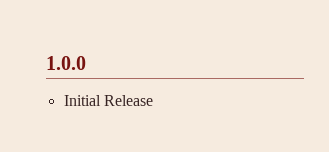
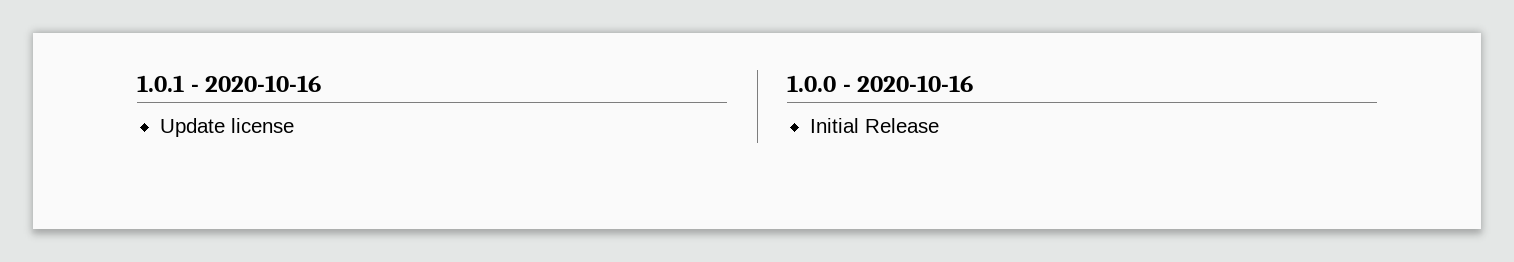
+ 1.0.1 - 2020-10-16
+ Update license
- 1.0.0
+ 1.0.0 - 2020-10-16

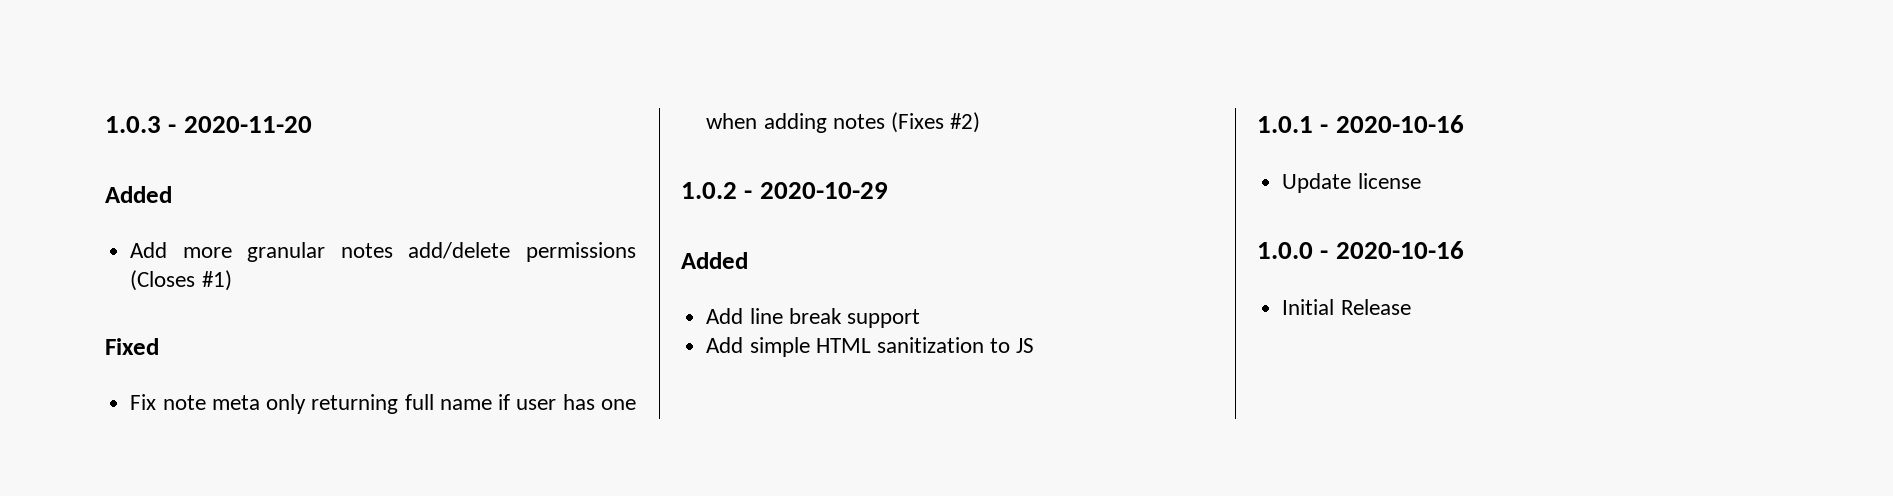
+ 1.0.3 - 2020-11-20
+ Added
+ Add more granular notes add/delete permissions (Closes #1)
+ Fixed
+ Fix note meta only returning full name if user has one when adding notes (Fixes #2)
+ 1.0.2 - 2020-10-29
+ Added
+ Add line break support
+ Add simple HTML sanitization to JS

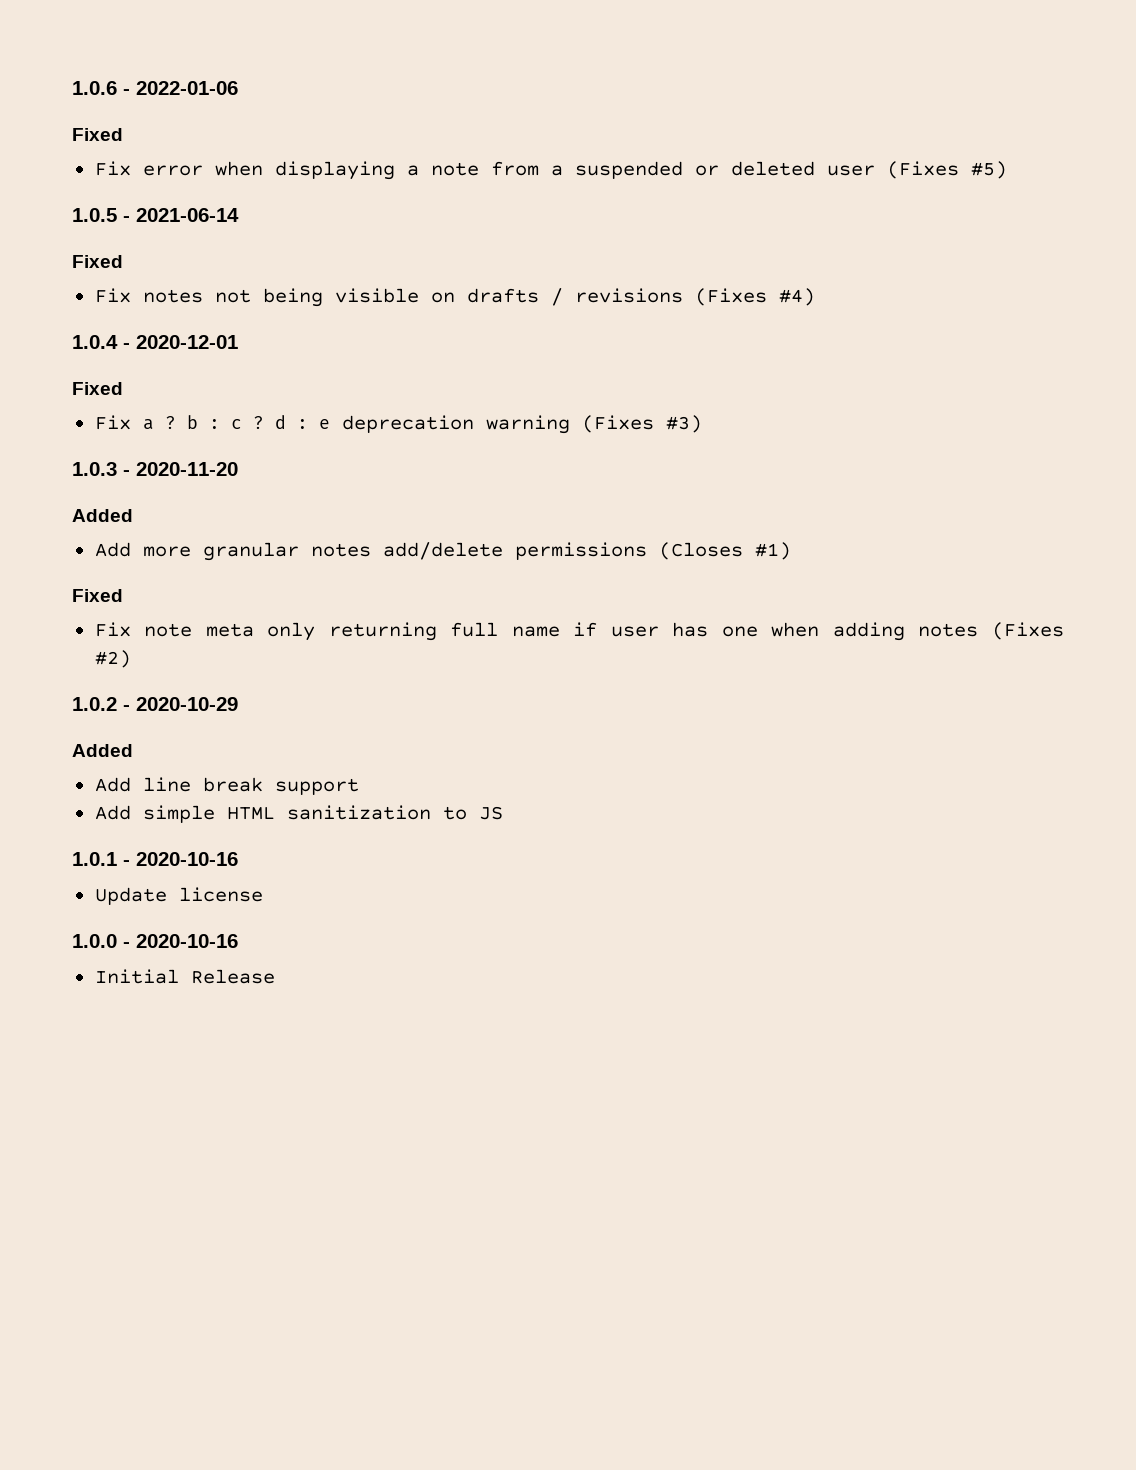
+ 1.0.6 - 2022-01-06
+ Fixed
+ Fix error when displaying a note from a suspended or deleted user (Fixes #5)
+ 1.0.5 - 2021-06-14
+ Fixed
+ Fix notes not being visible on drafts / revisions (Fixes #4)
+ 1.0.4 - 2020-12-01
+ Fixed
+ Fix a ? b : c ? d : e deprecation warning (Fixes #3)

